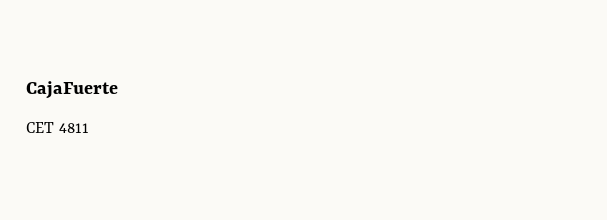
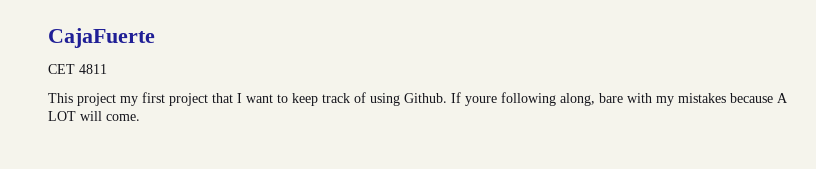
+ This project my first project that I want to keep track of using Github. If youre following along, bare with my mistakes because A LOT will come.

